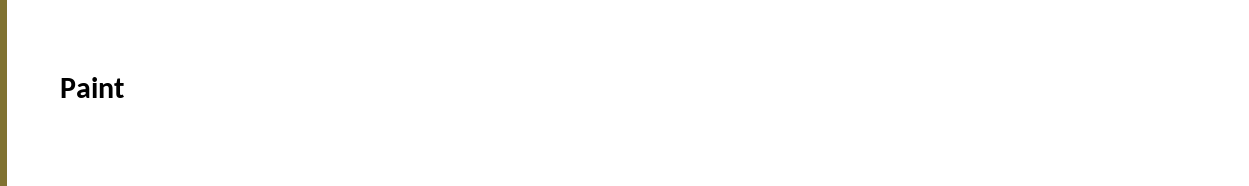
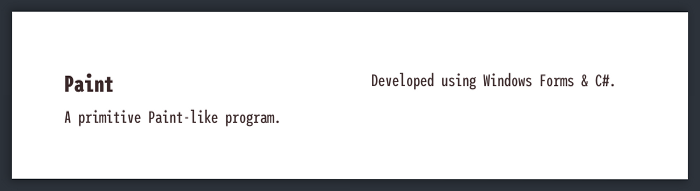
+ A primitive Paint-like program. Developed using Windows Forms & C#.

